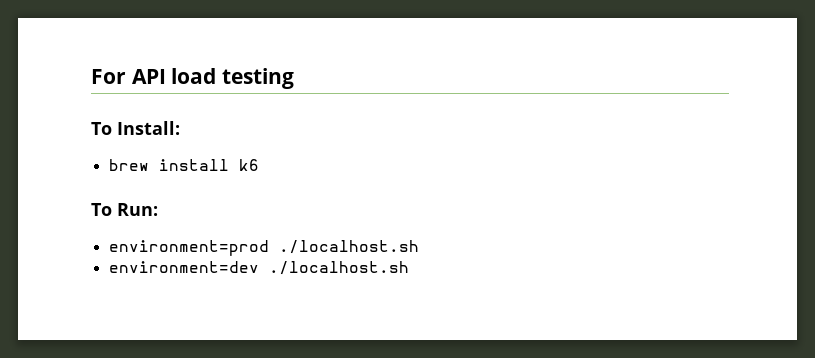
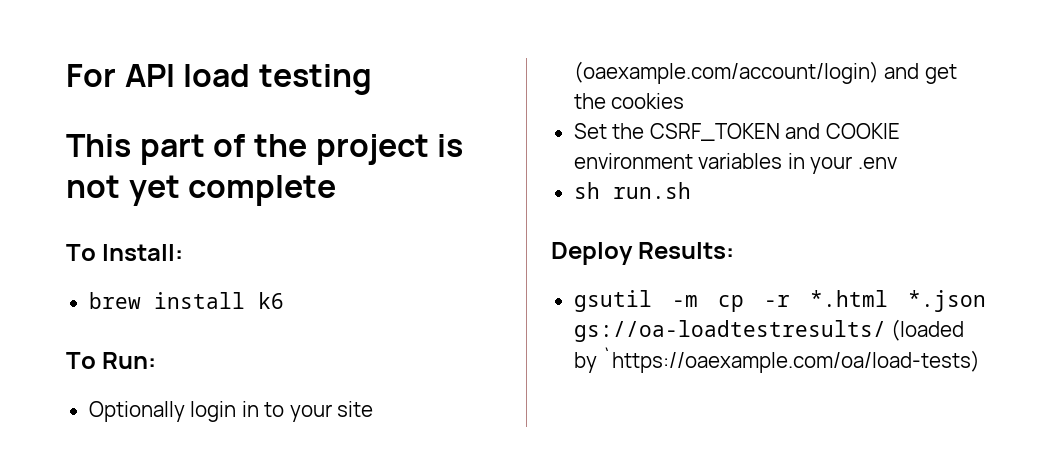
+ This part of the project is not yet complete
- environment=prod ./localhost.sh
- environment=dev ./localhost.sh
+ Optionally login in to your site (oaexample.com/account/login) and get the cookies
+ Set the CSRF_TOKEN and COOKIE environment variables in your .env
+ sh run.sh
+ Deploy Results:
+ gsutil -m cp -r *.html *.json gs://oa-loadtestresults/ (loaded by `https://oaexample.com/oa/load-tests)

